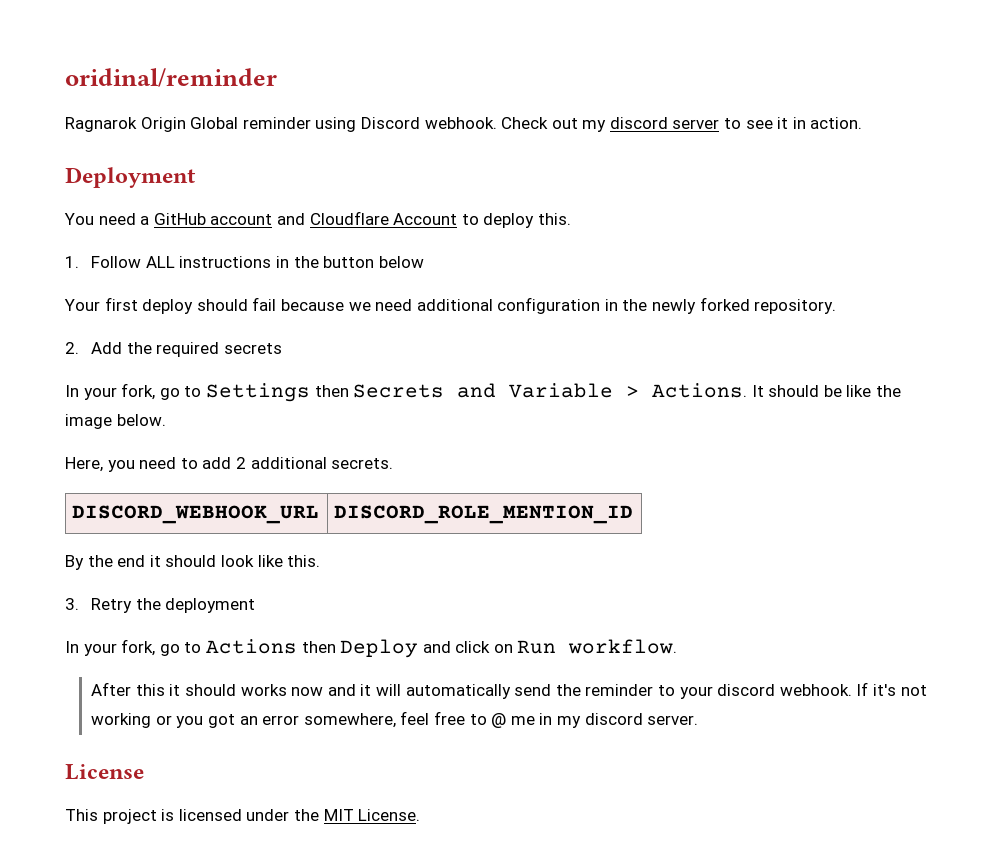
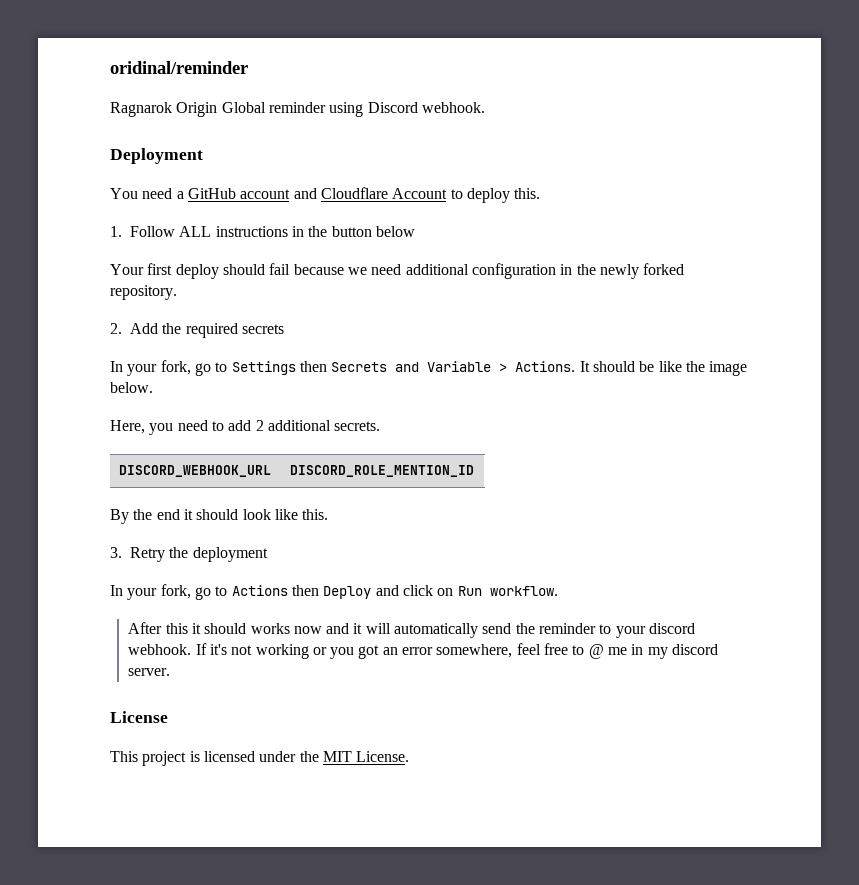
- Check out my discord server to see it in action.

